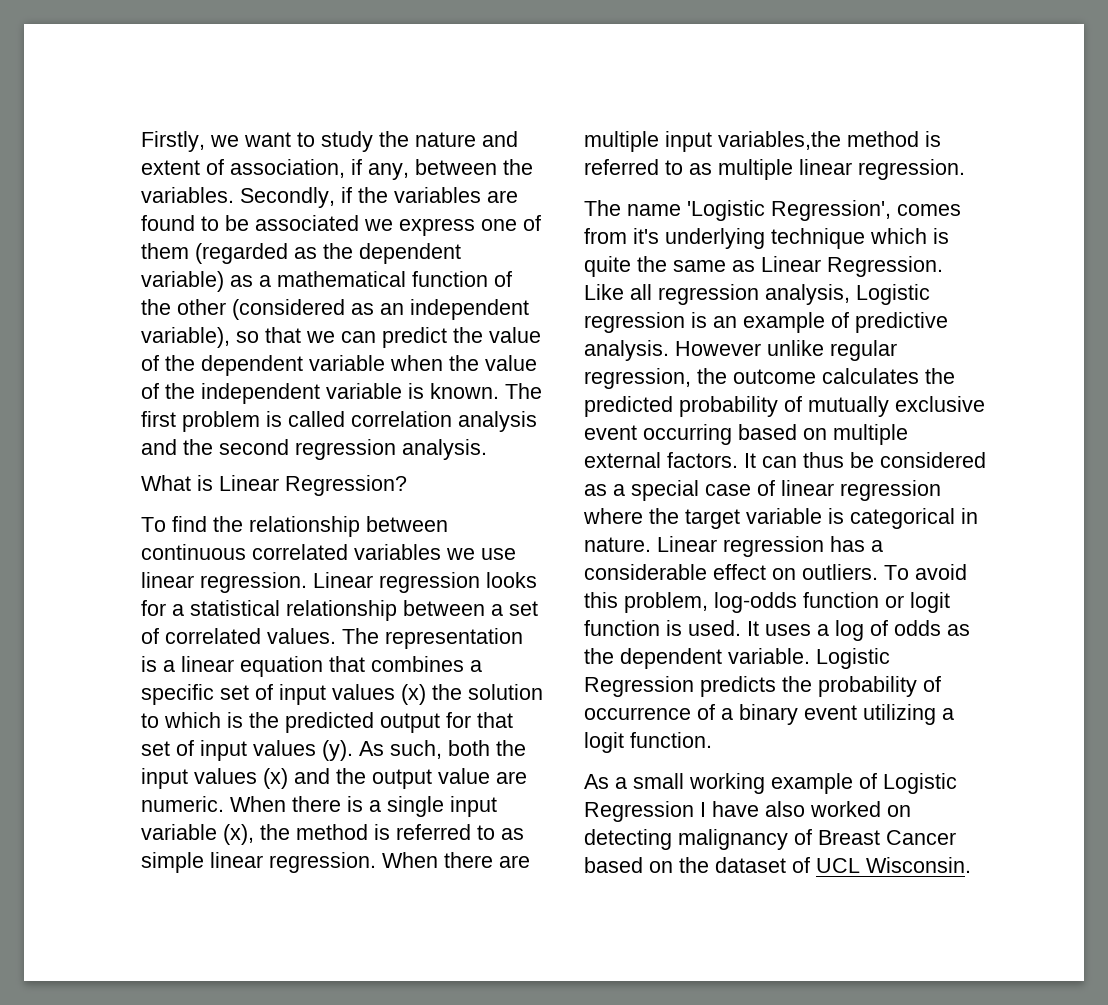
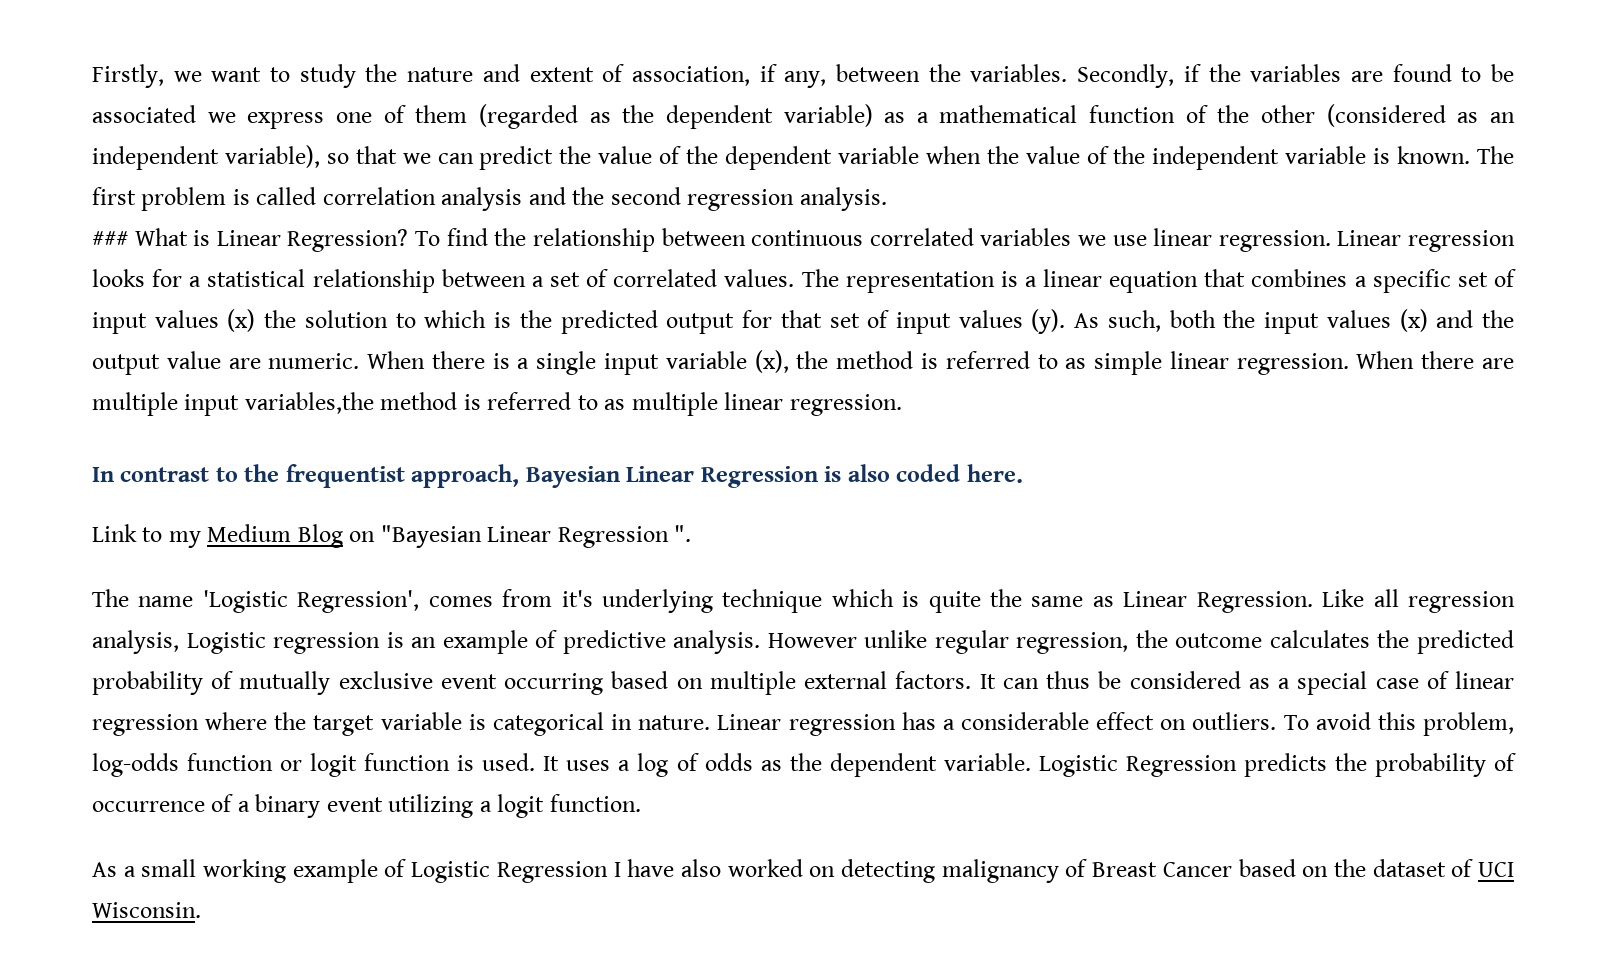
- What is Linear Regression?
- To find the relationship between continuous correlated variables we use linear regression.
+ ### What is Linear Regression? To find the relationship between continuous correlated variables we use linear regression.
+ In contrast to the frequentist approach, Bayesian Linear Regression is also coded here.
+ Link to my Medium Blog on "Bayesian Linear Regression ".
- As a small working example of Logistic Regression I have also worked on detecting malignancy of Breast Cancer based on the dataset of UCL Wisconsin.
+ As a small working example of Logistic Regression I have also worked on detecting malignancy of Breast Cancer based on the dataset of UCI Wisconsin.

